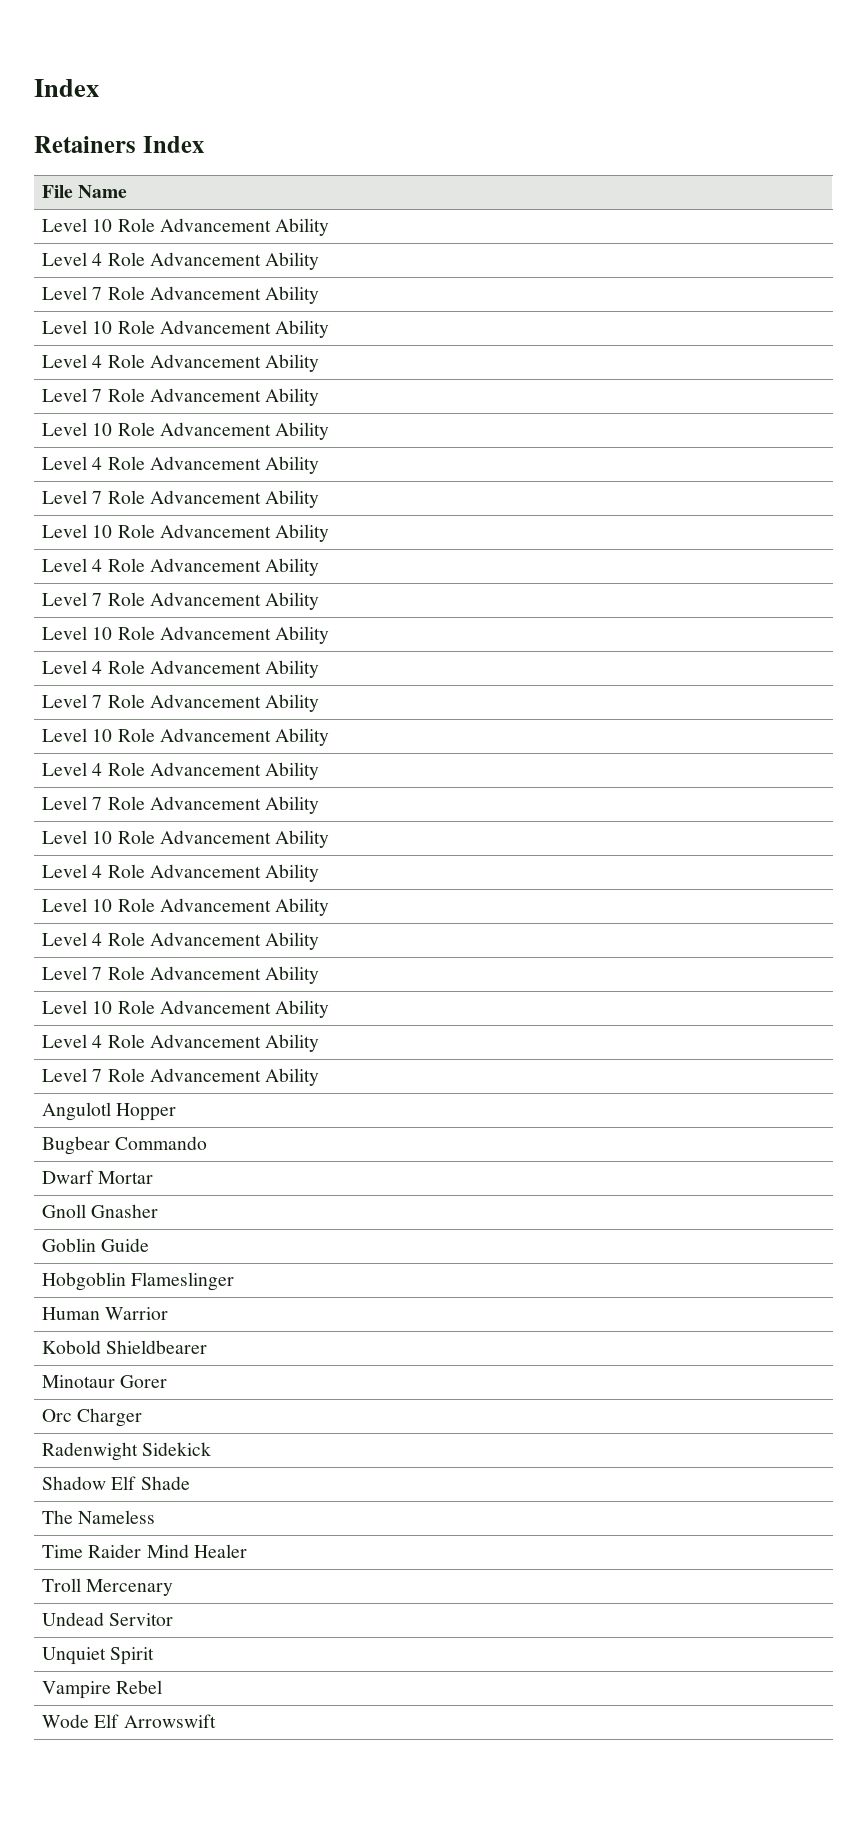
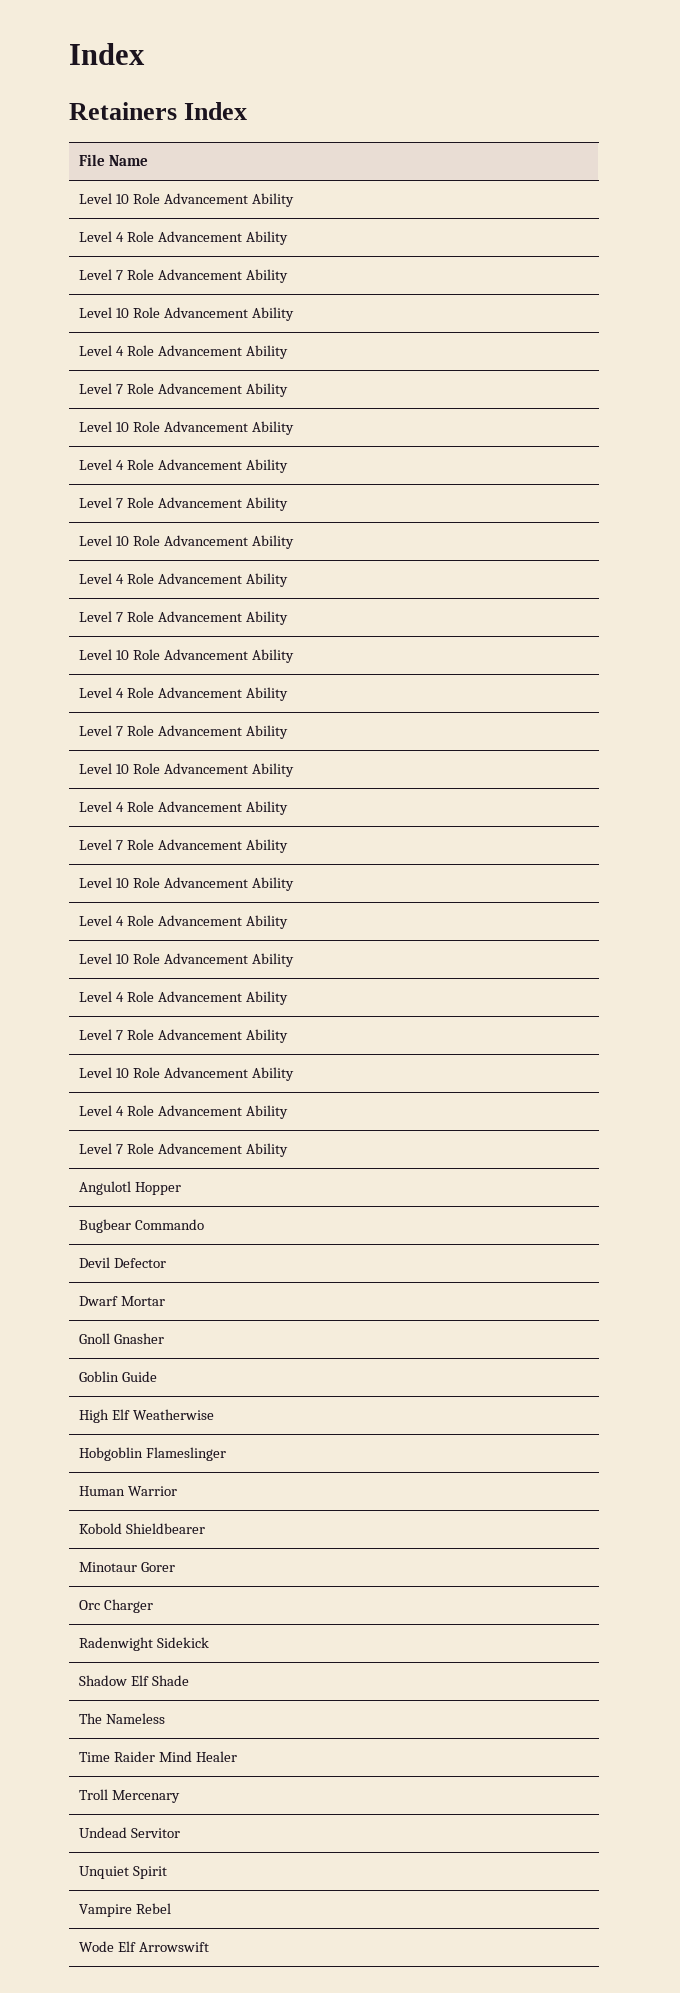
+ Devil Defector
+ High Elf Weatherwise

